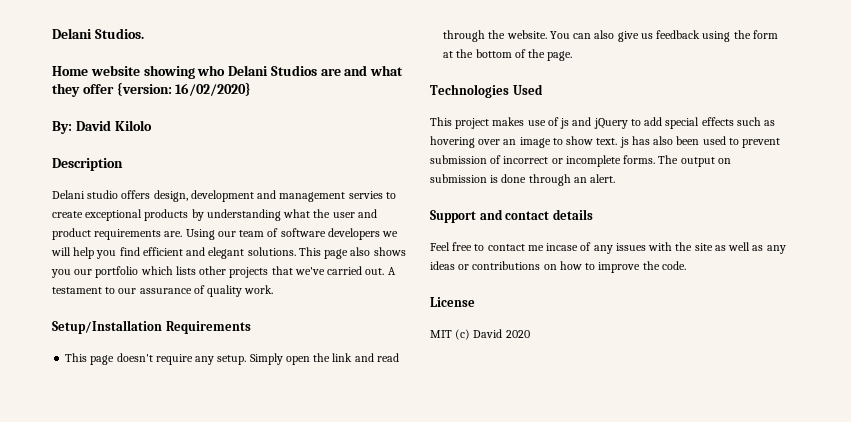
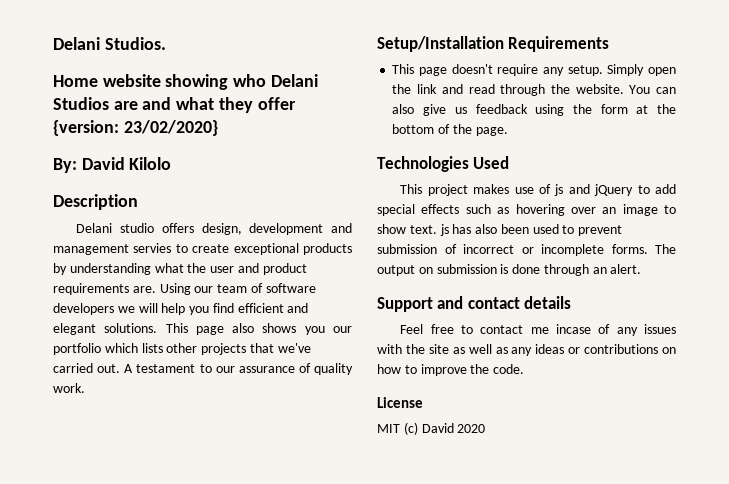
- Home website showing who Delani Studios are and what they offer {version: 16/02/2020}
+ Home website showing who Delani Studios are and what they offer {version: 23/02/2020}

